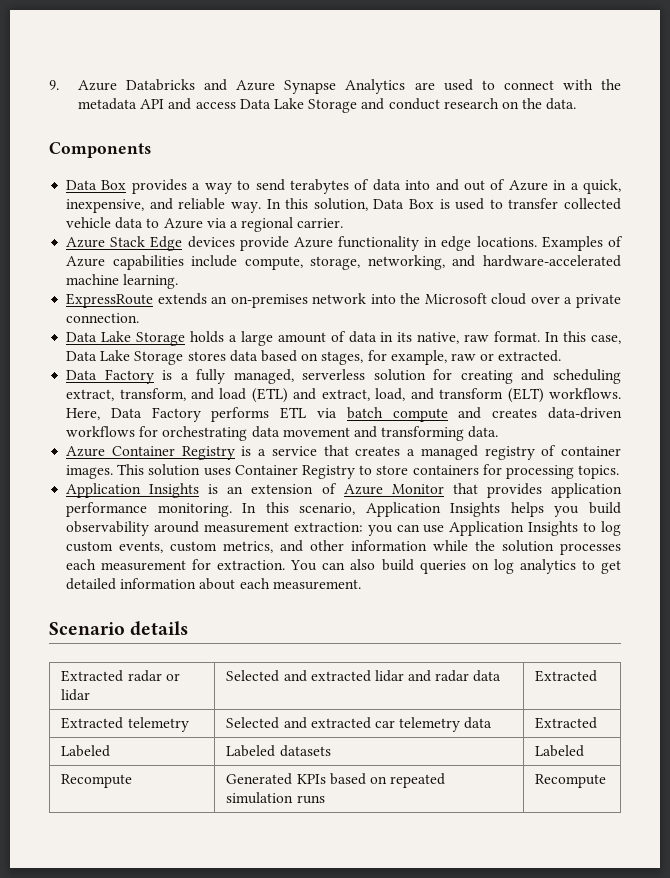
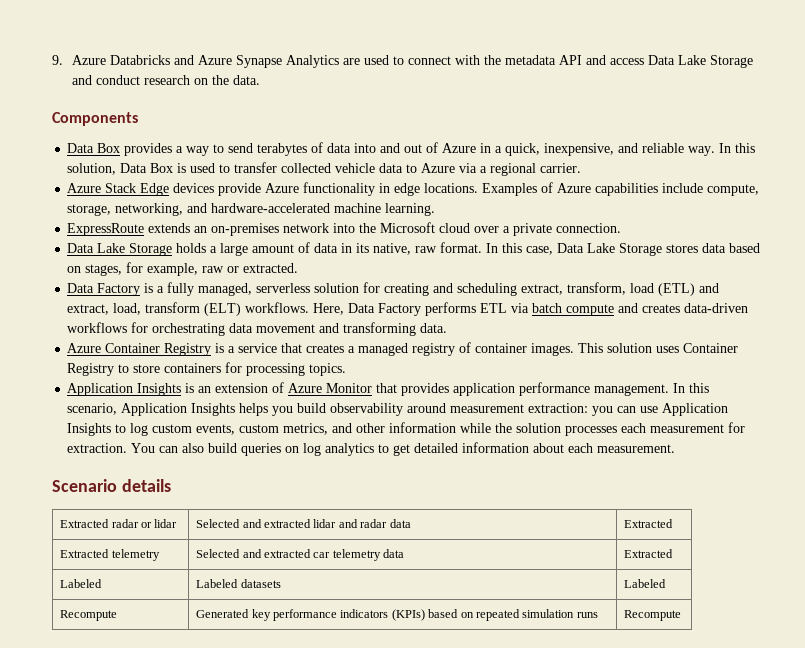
- Data Factory is a fully managed, serverless solution for creating and scheduling extract, transform, and load (ETL) and extract, load, and transform (ELT) workflows.
+ Data Factory is a fully managed, serverless solution for creating and scheduling extract, transform, load (ETL) and extract, load, transform (ELT) workflows.
- Application Insights is an extension of Azure Monitor that provides application performance monitoring.
+ Application Insights is an extension of Azure Monitor that provides application performance management.
- Recompute | Generated KPIs based on repeated simulation runs | Recompute
+ Recompute | Generated key performance indicators (KPIs) based on repeated simulation runs | Recompute

